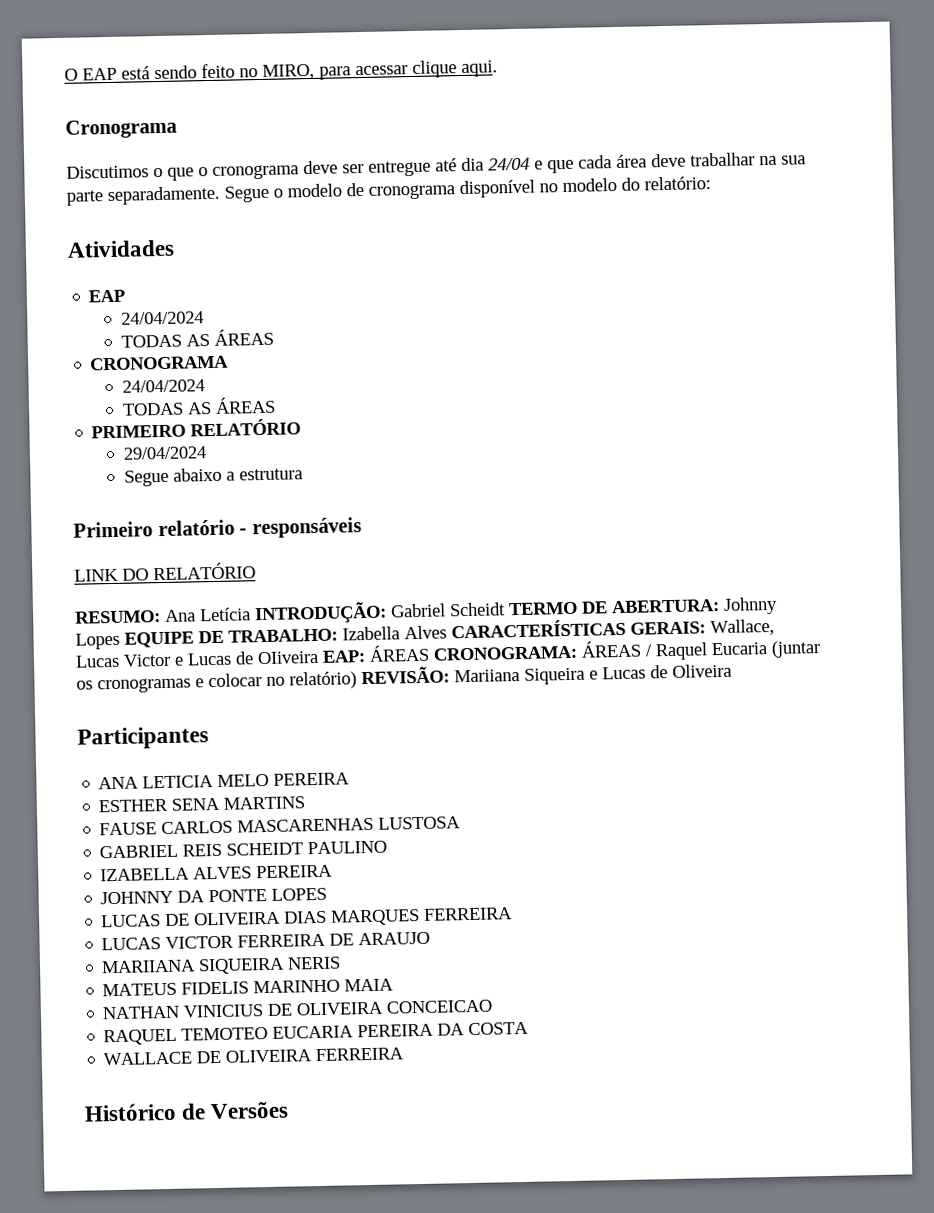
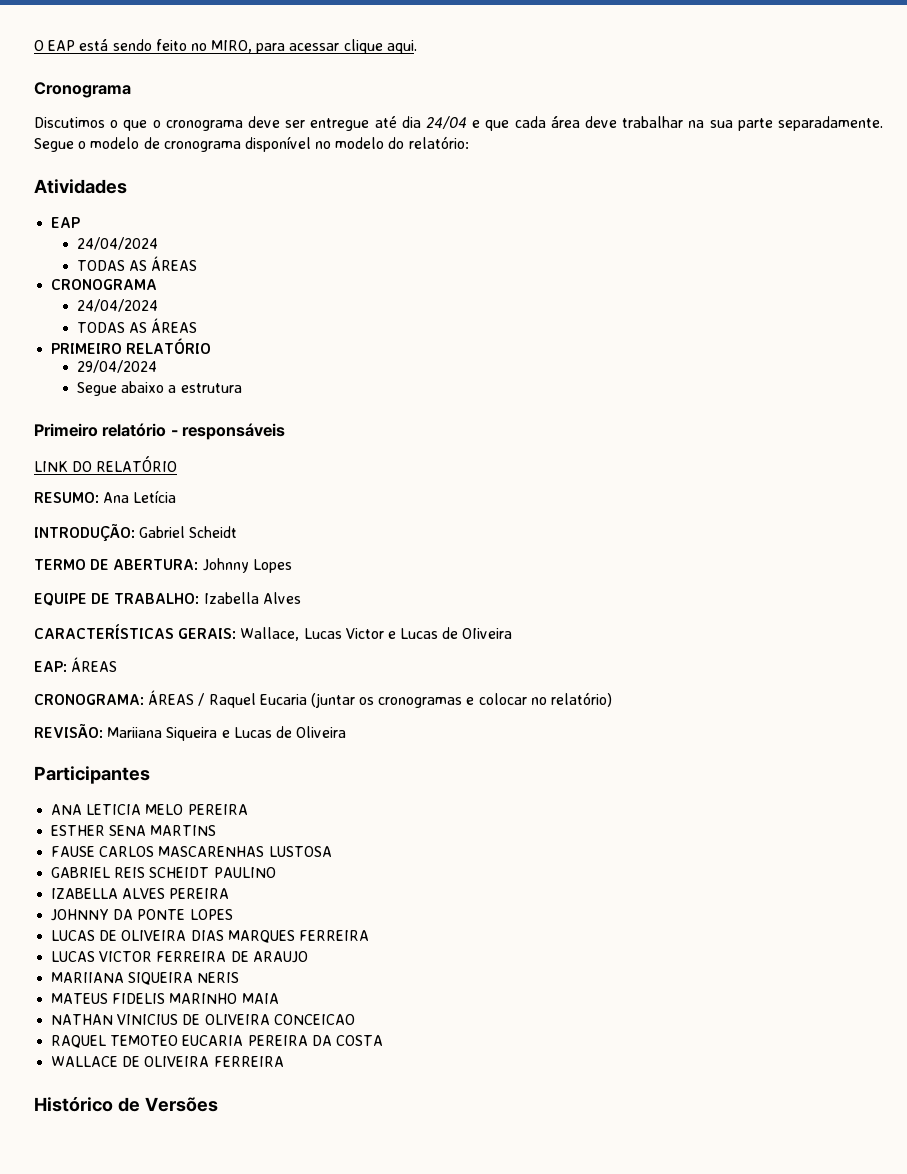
- RESUMO: Ana Letícia INTRODUÇÃO: Gabriel Scheidt TERMO DE ABERTURA: Johnny Lopes EQUIPE DE TRABALHO: Izabella Alves CARACTERÍSTICAS GERAIS: Wallace, Lucas Victor e Lucas de OIiveira EAP: ÁREAS CRONOGRAMA: ÁREAS / Raquel Eucaria (juntar os cronogramas e colocar no relatório) REVISÃO: Mariiana Siqueira e Lucas de Oliveira
+ RESUMO: Ana Letícia
+ INTRODUÇÃO: Gabriel Scheidt
+ TERMO DE ABERTURA: Johnny Lopes
+ EQUIPE DE TRABALHO: Izabella Alves
+ CARACTERÍSTICAS GERAIS: Wallace, Lucas Victor e Lucas de OIiveira
+ EAP: ÁREAS
+ CRONOGRAMA: ÁREAS / Raquel Eucaria (juntar os cronogramas e colocar no relatório)
+ REVISÃO: Mariiana Siqueira e Lucas de Oliveira

